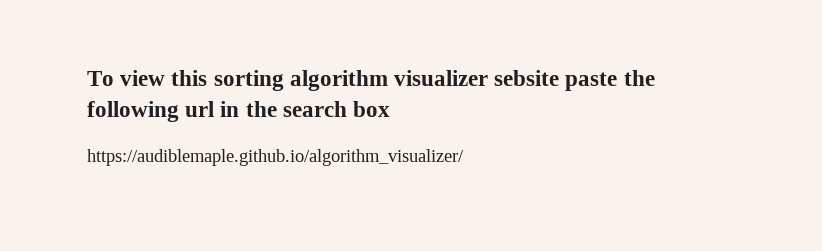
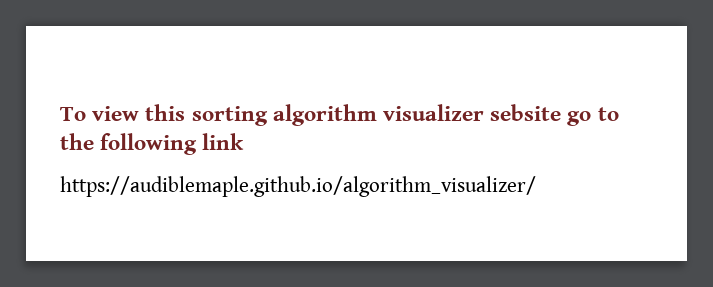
- To view this sorting algorithm visualizer sebsite paste the following url in the search box
+ To view this sorting algorithm visualizer sebsite go to the following link

